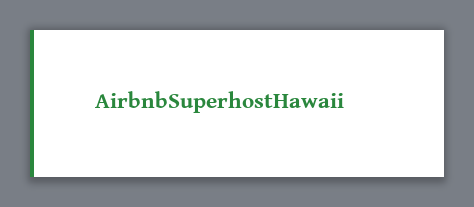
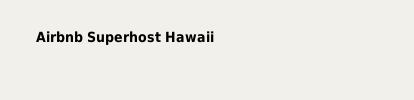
- AirbnbSuperhostHawaii
+ Airbnb Superhost Hawaii

